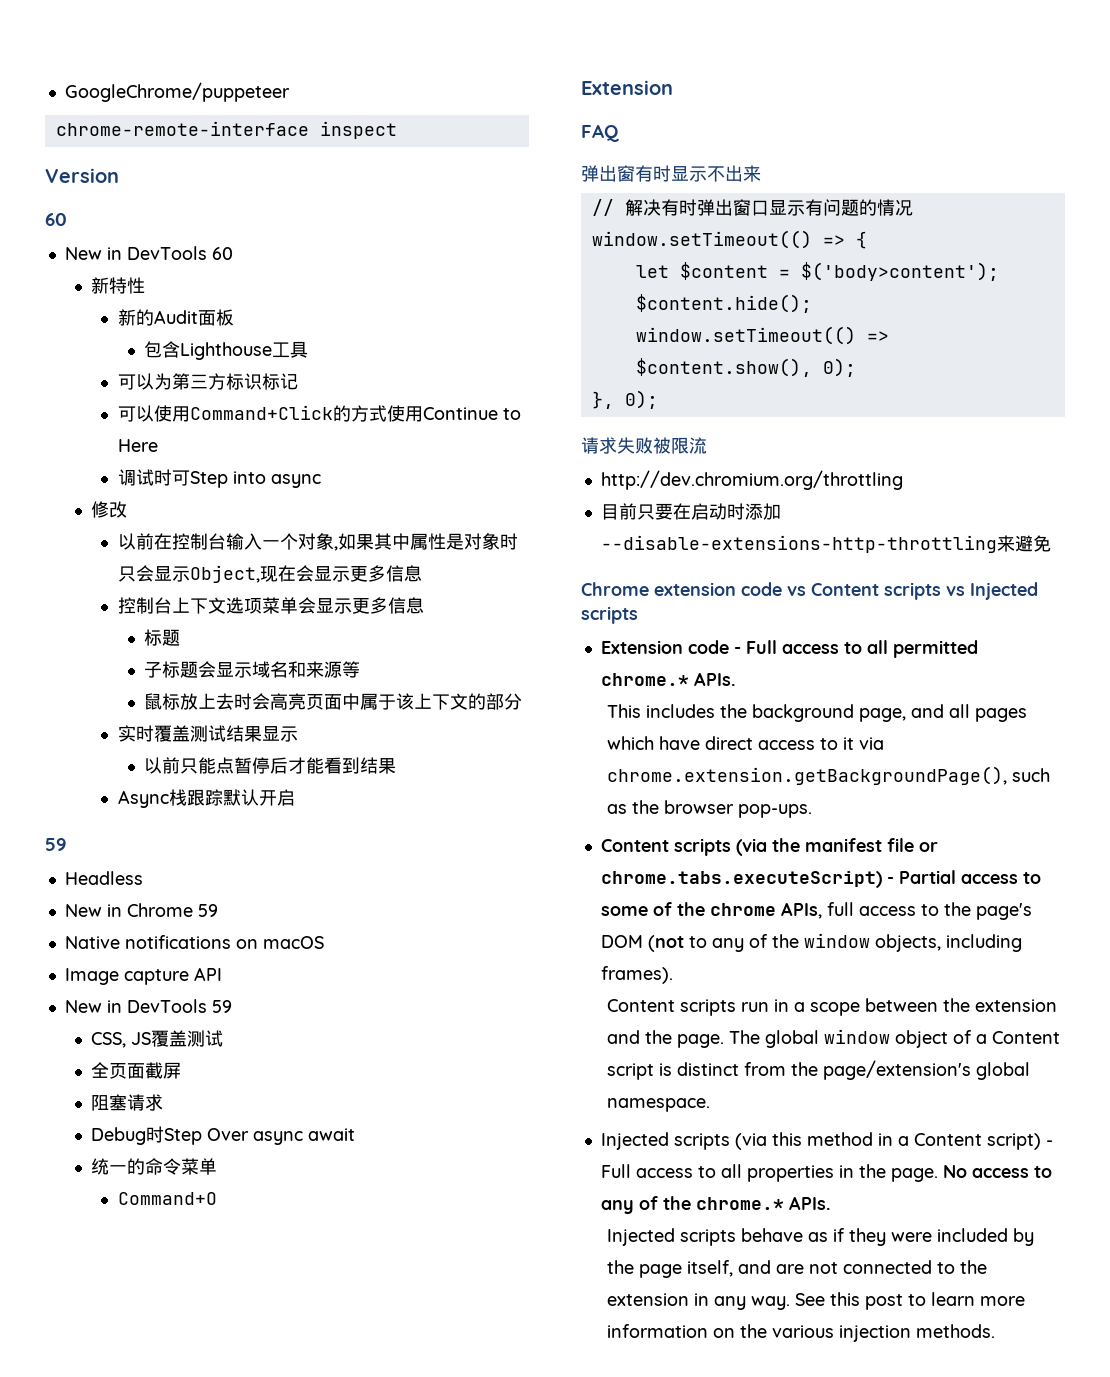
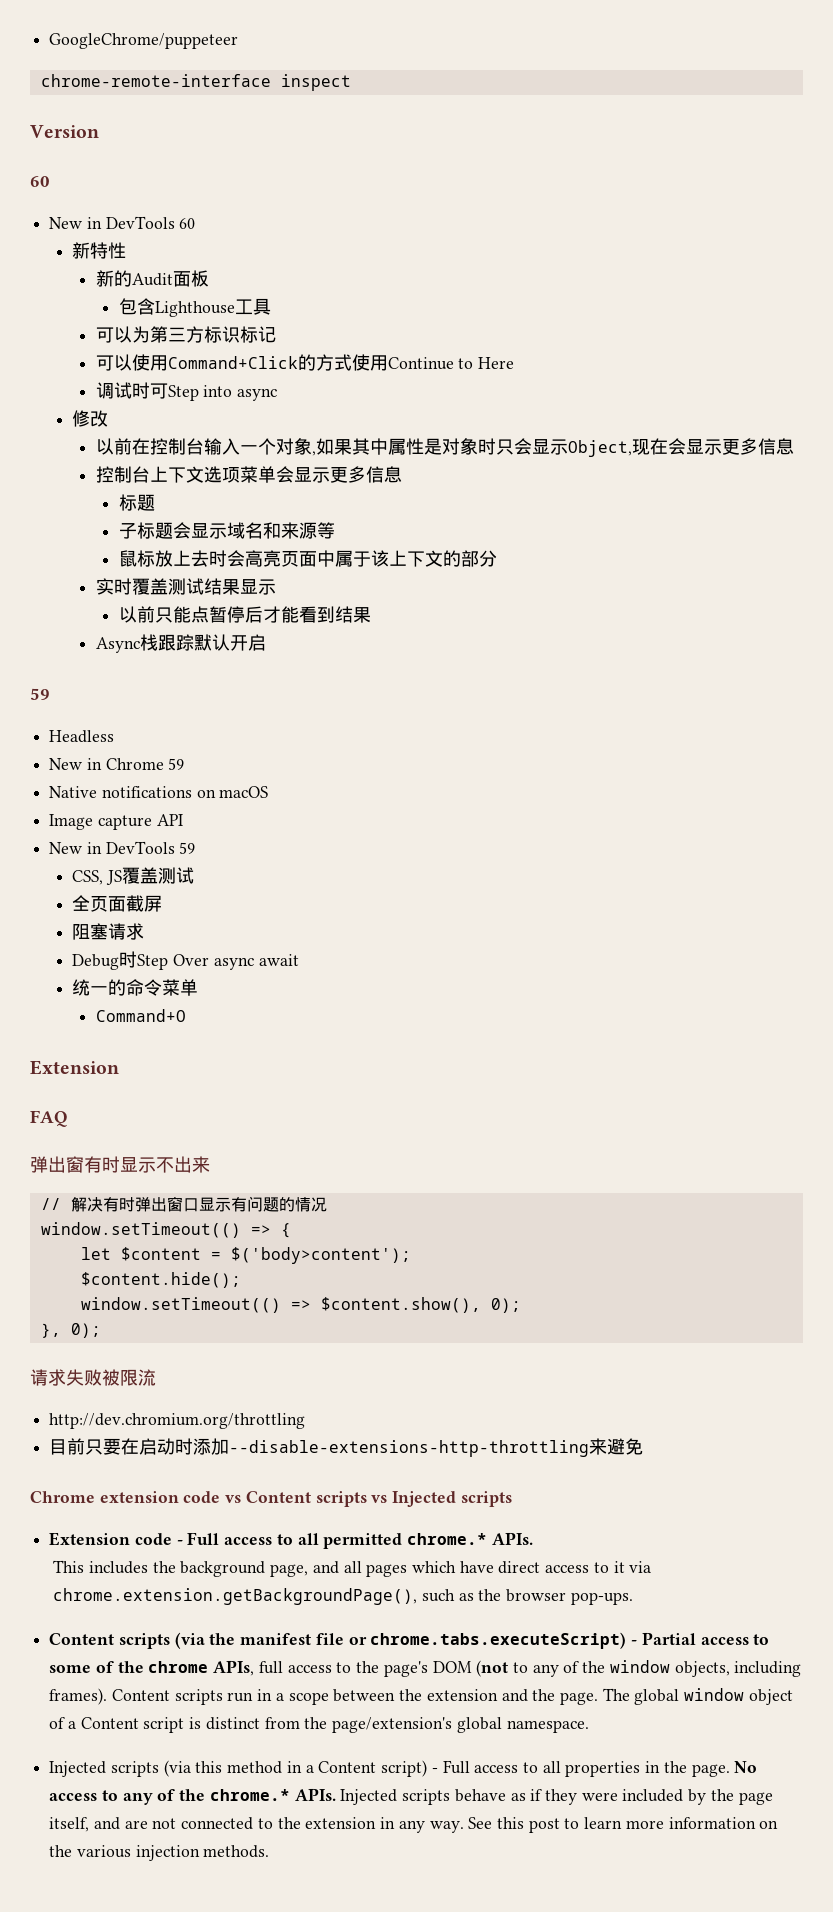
- Content scripts (via the manifest file or chrome.tabs.executeScript) - Partial access to some of the chrome APIs, full access to the page's DOM (not to any of the window objects, including frames).
- Content scripts run in a scope between the extension and the page.
+ Content scripts (via the manifest file or chrome.tabs.executeScript) - Partial access to some of the chrome APIs, full access to the page's DOM (not to any of the window objects, including frames). Content scripts run in a scope between the extension and the page.
- No access to any of the chrome.* APIs.
- Injected scripts behave as if they were included by the page itself, and are not connected to the extension in any way.
+ No access to any of the chrome.* APIs. Injected scripts behave as if they were included by the page itself, and are not connected to the extension in any way.

